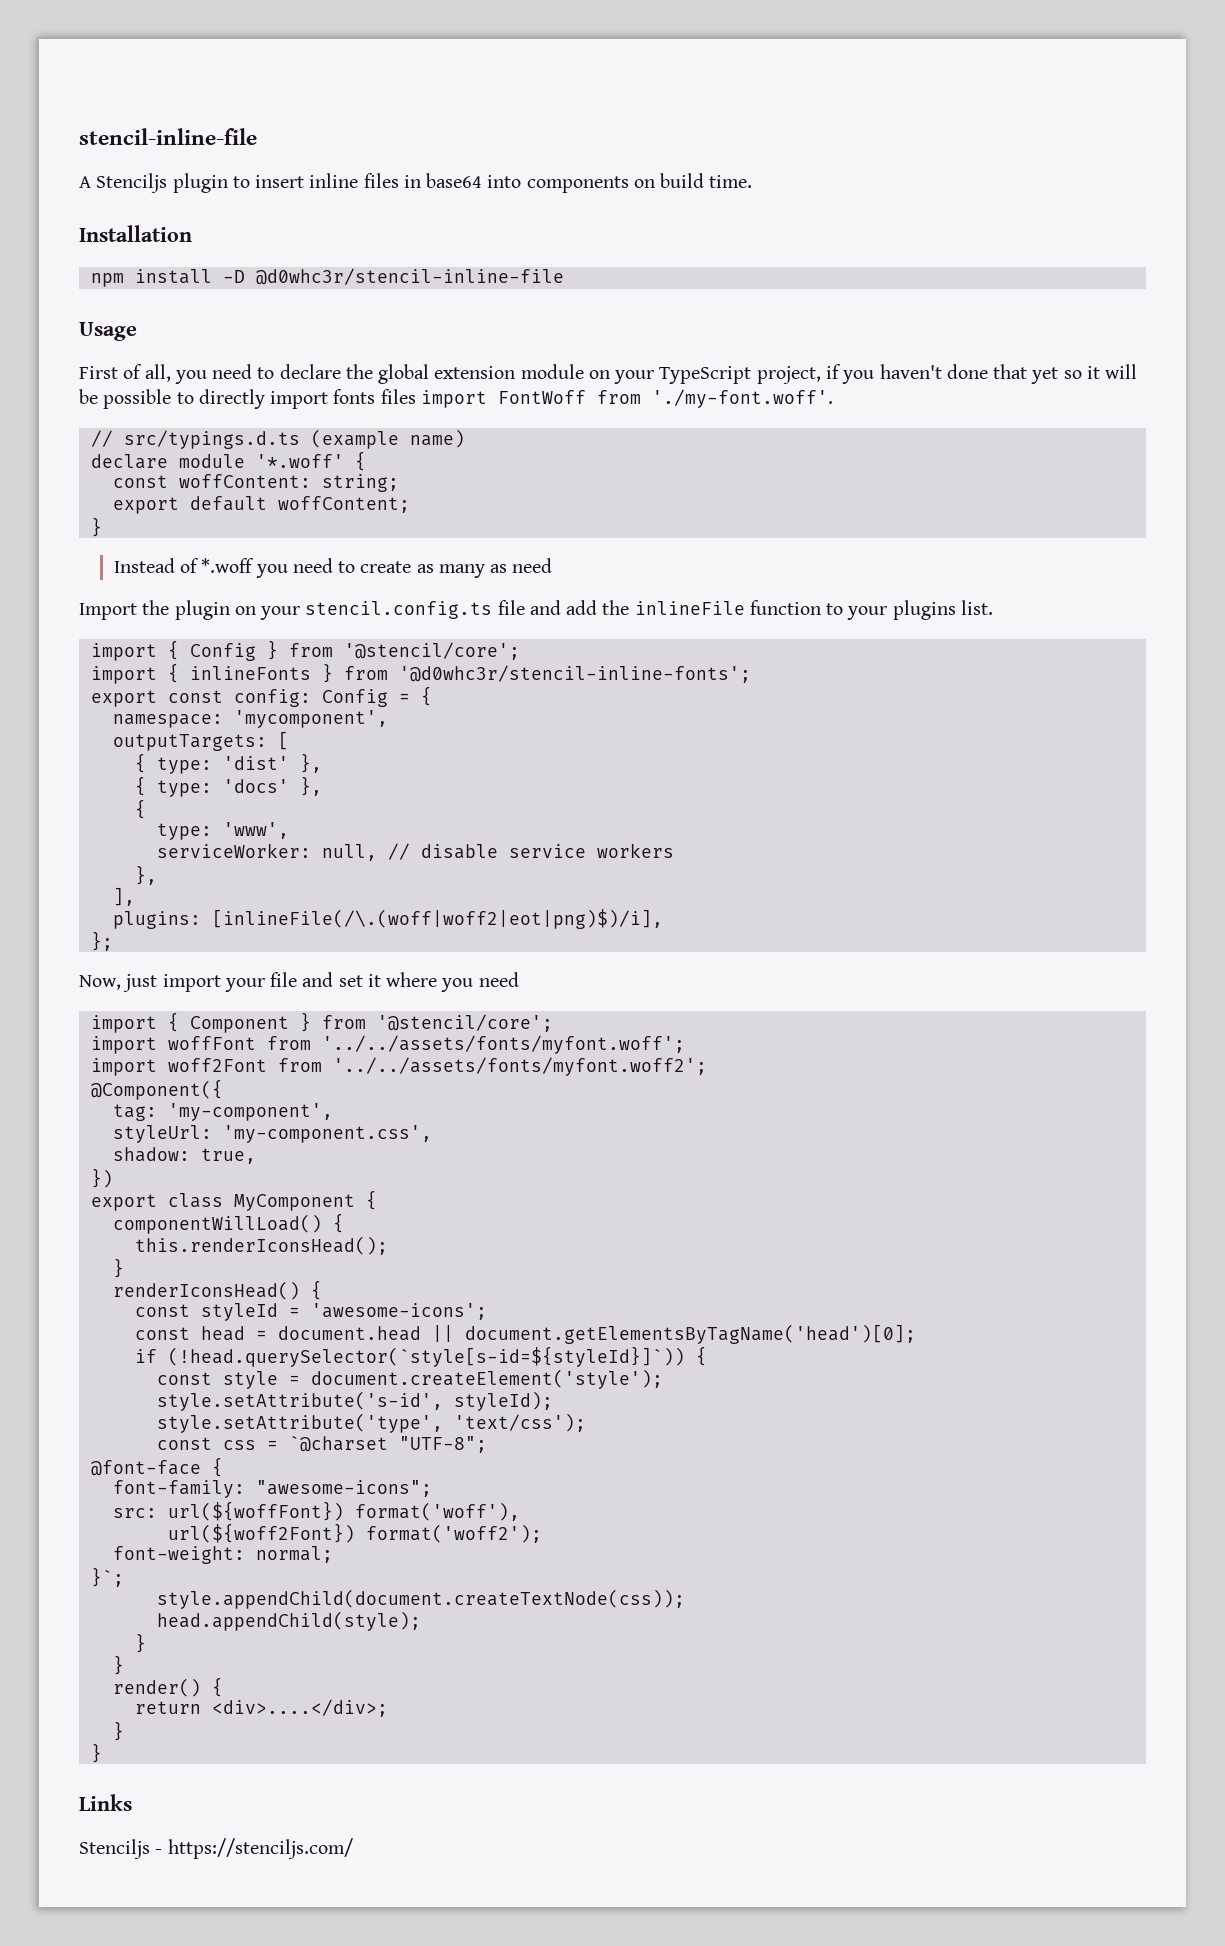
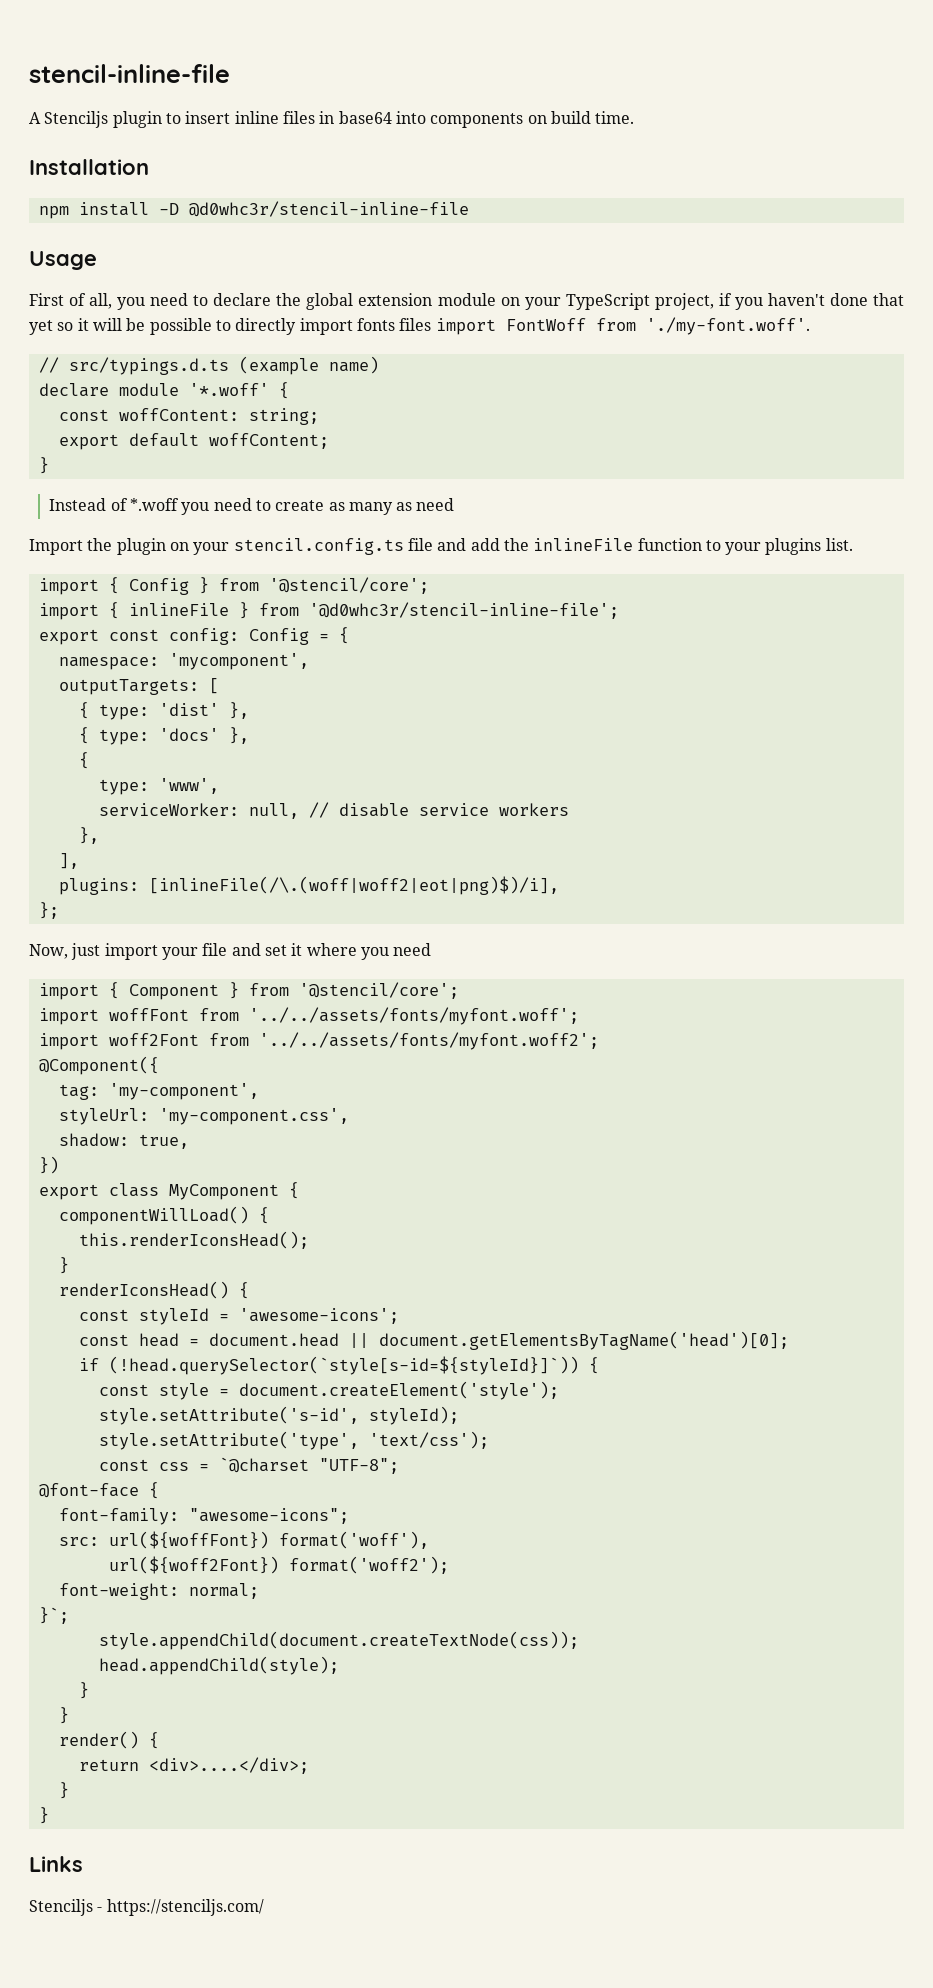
- import { inlineFonts } from '@d0whc3r/stencil-inline-fonts';
+ import { inlineFile } from '@d0whc3r/stencil-inline-file';

